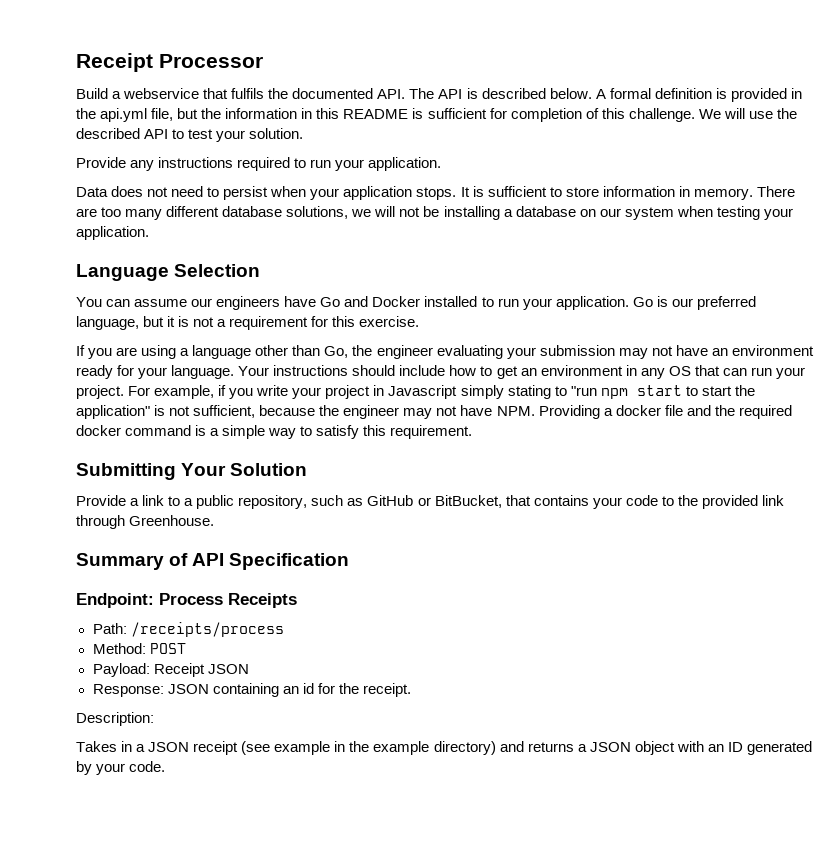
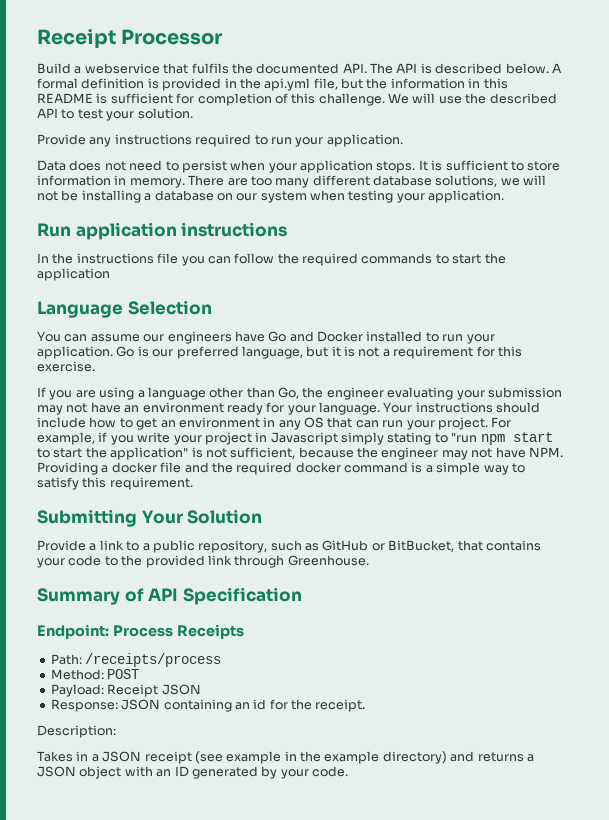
+ Run application instructions
+ In the instructions file you can follow the required commands to start the application

